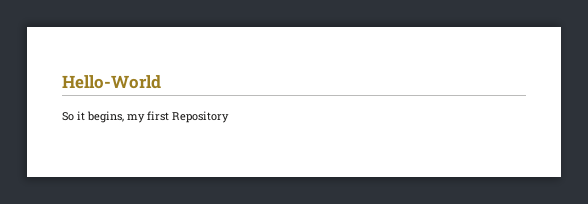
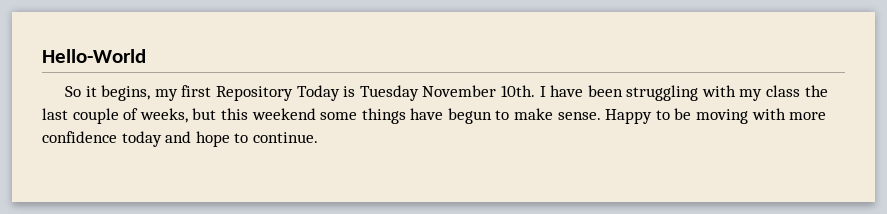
- So it begins, my first Repository
+ So it begins, my first Repository Today is Tuesday November 10th. I have been struggling with my class the last couple of weeks, but this weekend some things have begun to make sense. Happy to be moving with more confidence today and hope to continue.

